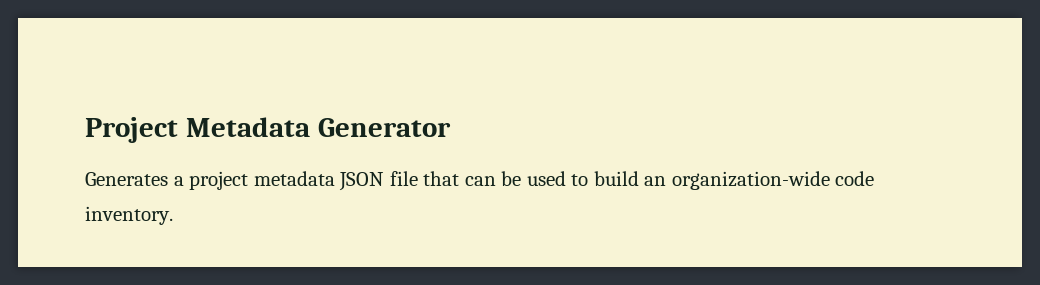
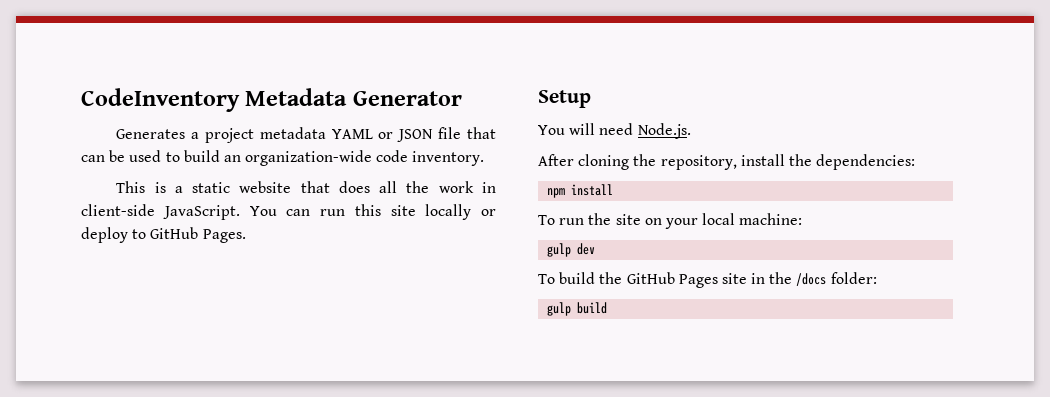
- Project Metadata Generator
+ CodeInventory Metadata Generator
- Generates a project metadata JSON file that can be used to build an organization-wide code inventory.
+ Generates a project metadata YAML or JSON file that can be used to build an organization-wide code inventory.
+ This is a static website that does all the work in client-side JavaScript. You can run this site locally or deploy to GitHub Pages.
+ Setup
+ You will need Node.js.
+ After cloning the repository, install the dependencies:
+ npm install
+ To run the site on your local machine:
+ gulp dev
+ To build the GitHub Pages site in the /docs folder:
+ gulp build

